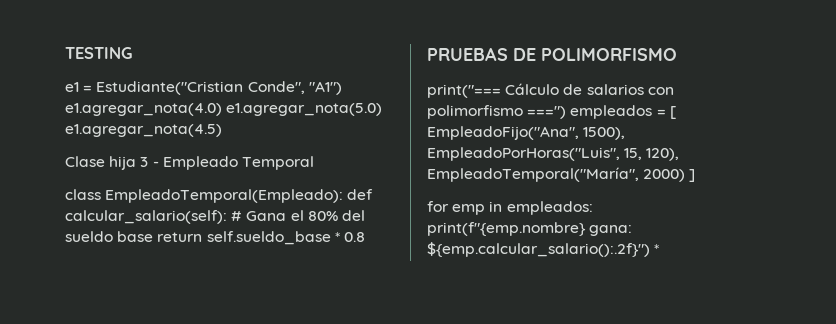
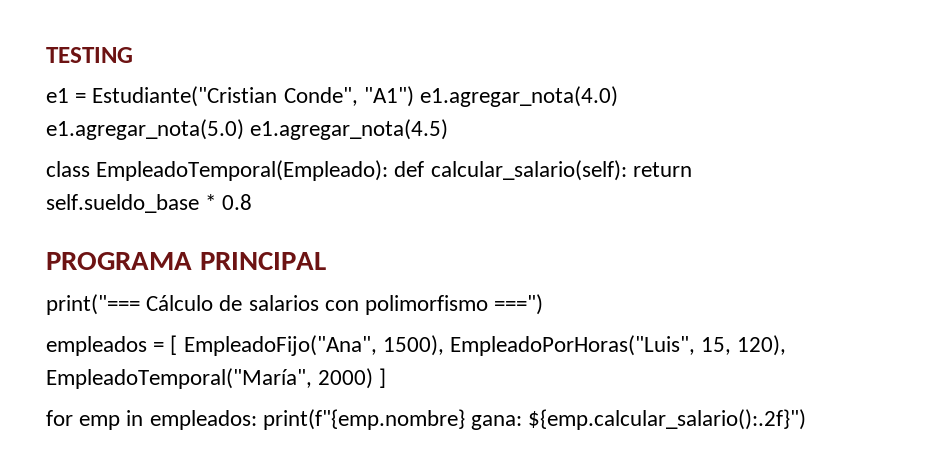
- Clase hija 3 - Empleado Temporal
- class EmpleadoTemporal(Empleado): def calcular_salario(self): # Gana el 80% del sueldo base return self.sueldo_base * 0.8
+ class EmpleadoTemporal(Empleado): def calcular_salario(self): return self.sueldo_base * 0.8
- PRUEBAS DE POLIMORFISMO
+ PROGRAMA PRINCIPAL
- print("=== Cálculo de salarios con polimorfismo ===") empleados = [ EmpleadoFijo("Ana", 1500), EmpleadoPorHoras("Luis", 15, 120), EmpleadoTemporal("María", 2000) ]
+ print("=== Cálculo de salarios con polimorfismo ===")
+ empleados = [ EmpleadoFijo("Ana", 1500), EmpleadoPorHoras("Luis", 15, 120), EmpleadoTemporal("María", 2000) ]
- for emp in empleados: print(f"{emp.nombre} gana: ${emp.calcular_salario():.2f}") *
+ for emp in empleados: print(f"{emp.nombre} gana: ${emp.calcular_salario():.2f}")

